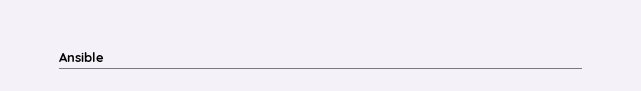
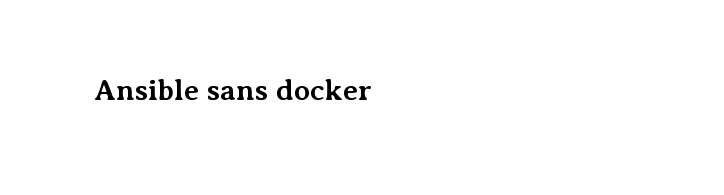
- Ansible
+ Ansible sans docker

